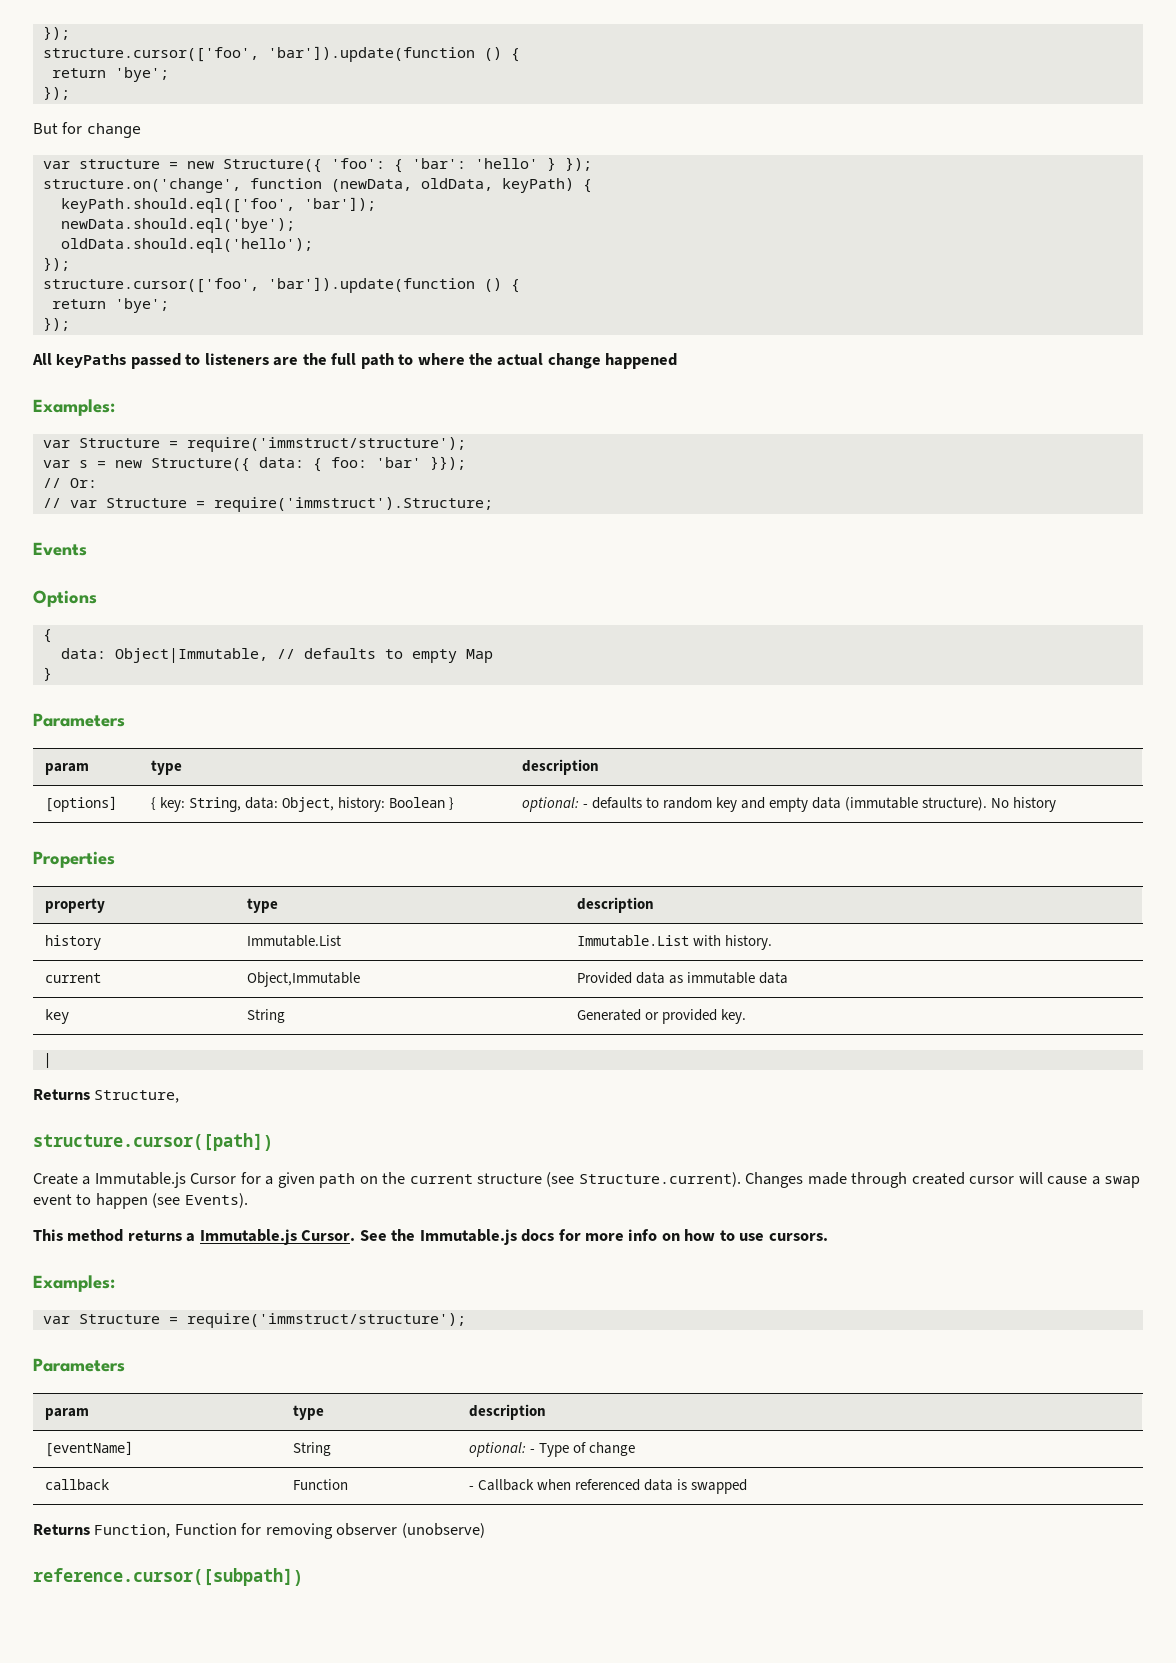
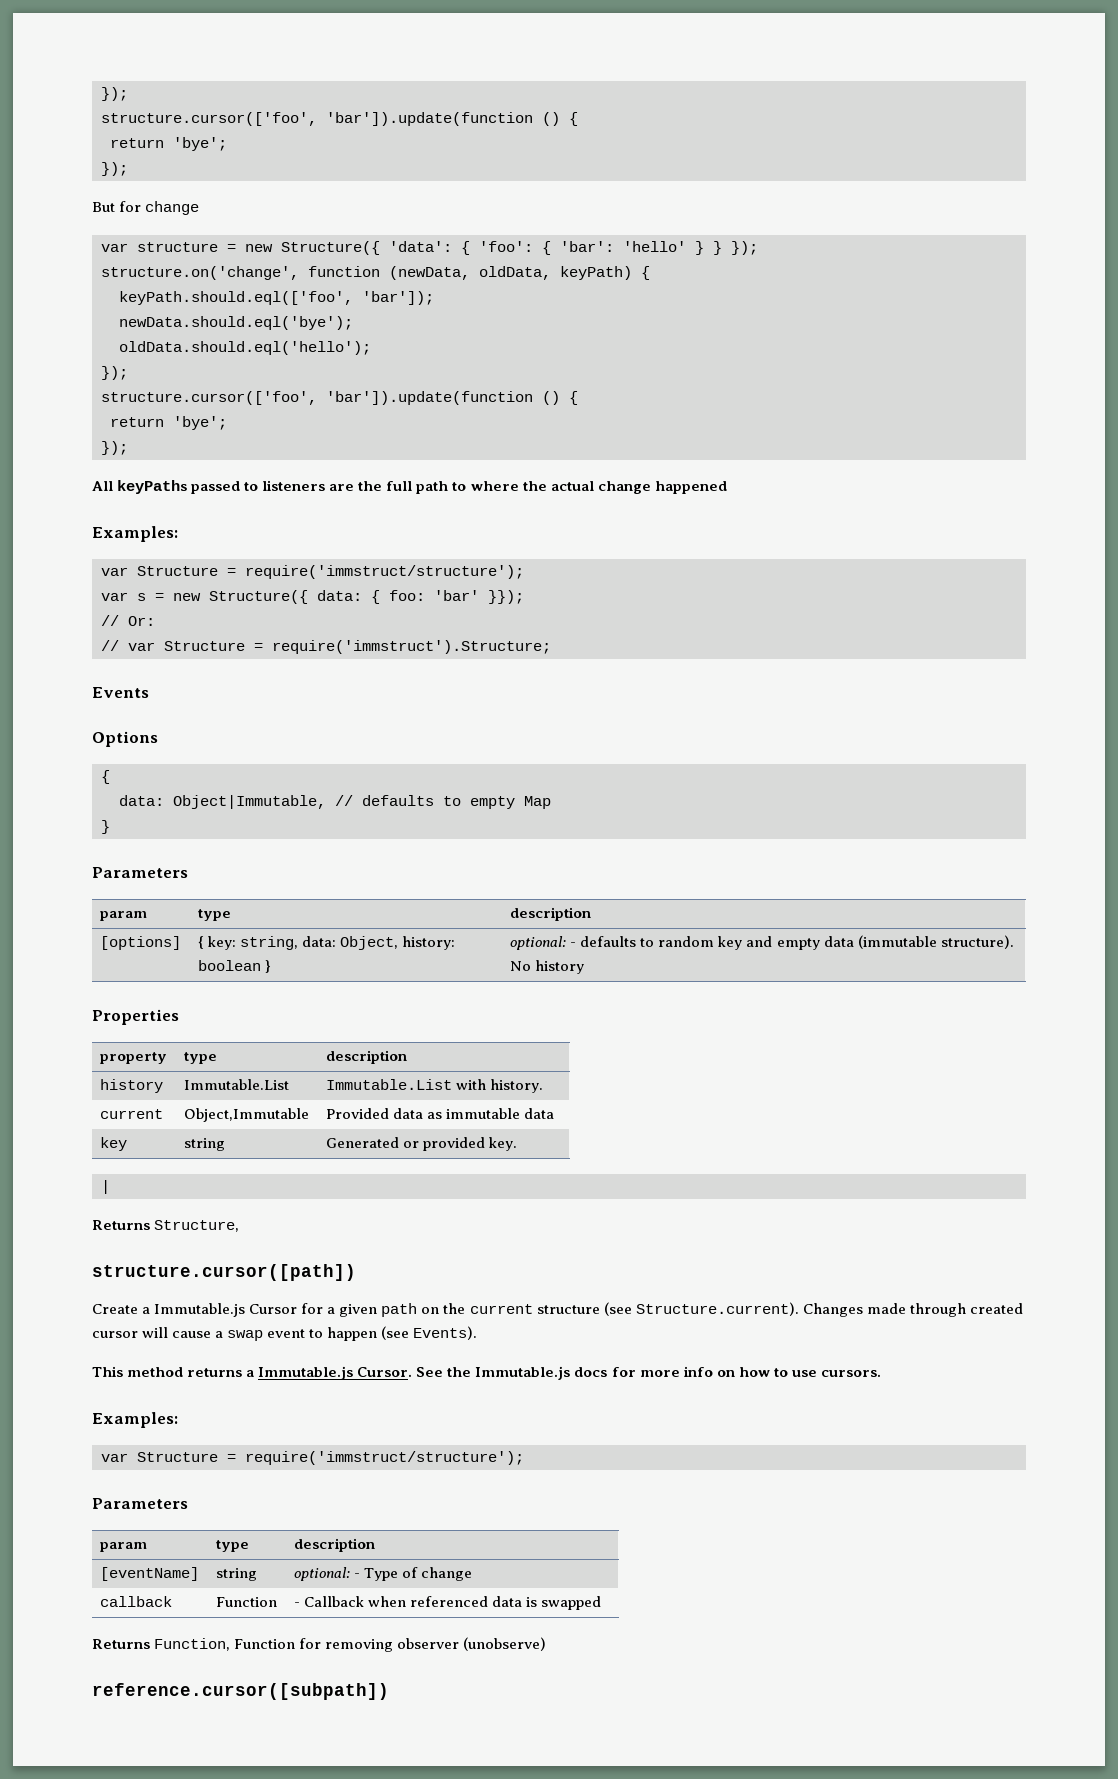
- var structure = new Structure({ 'foo': { 'bar': 'hello' } });
+ var structure = new Structure({ 'data': { 'foo': { 'bar': 'hello' } } });
- [options] | { key: String, data: Object, history: Boolean } | optional: - defaults to random key and empty data (immutable structure). No history
+ [options] | { key: string, data: Object, history: boolean } | optional: - defaults to random key and empty data (immutable structure). No history
- key | String | Generated or provided key.
+ key | string | Generated or provided key.
- [eventName] | String | optional: - Type of change
+ [eventName] | string | optional: - Type of change

